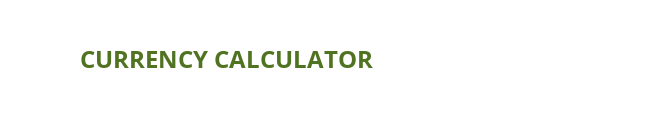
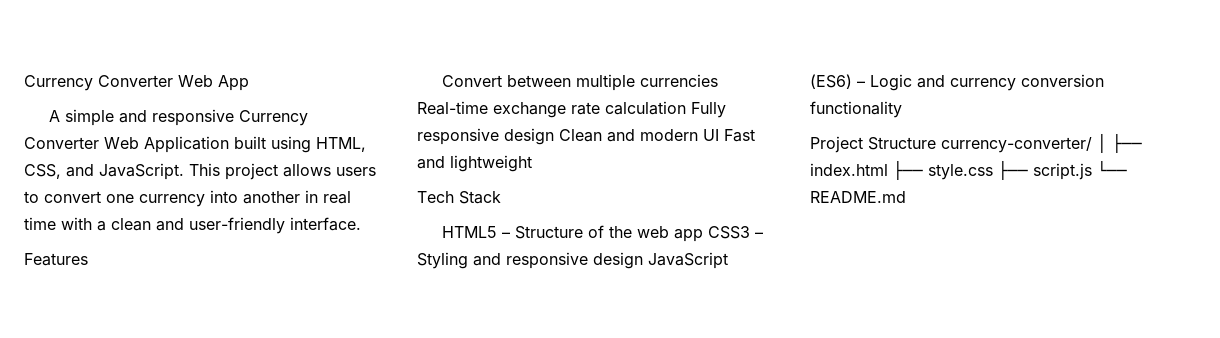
- CURRENCY CALCULATOR
+ Currency Converter Web App
+ A simple and responsive Currency Converter Web Application built using HTML, CSS, and JavaScript. This project allows users to convert one currency into another in real time with a clean and user-friendly interface.
+ Features
+ Convert between multiple currencies Real-time exchange rate calculation Fully responsive design Clean and modern UI Fast and lightweight
+ Tech Stack
+ HTML5 – Structure of the web app CSS3 – Styling and responsive design JavaScript (ES6) – Logic and currency conversion functionality
+ Project Structure currency-converter/ │ ├── index.html ├── style.css ├── script.js └── README.md

